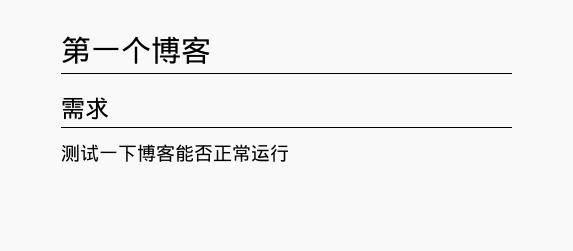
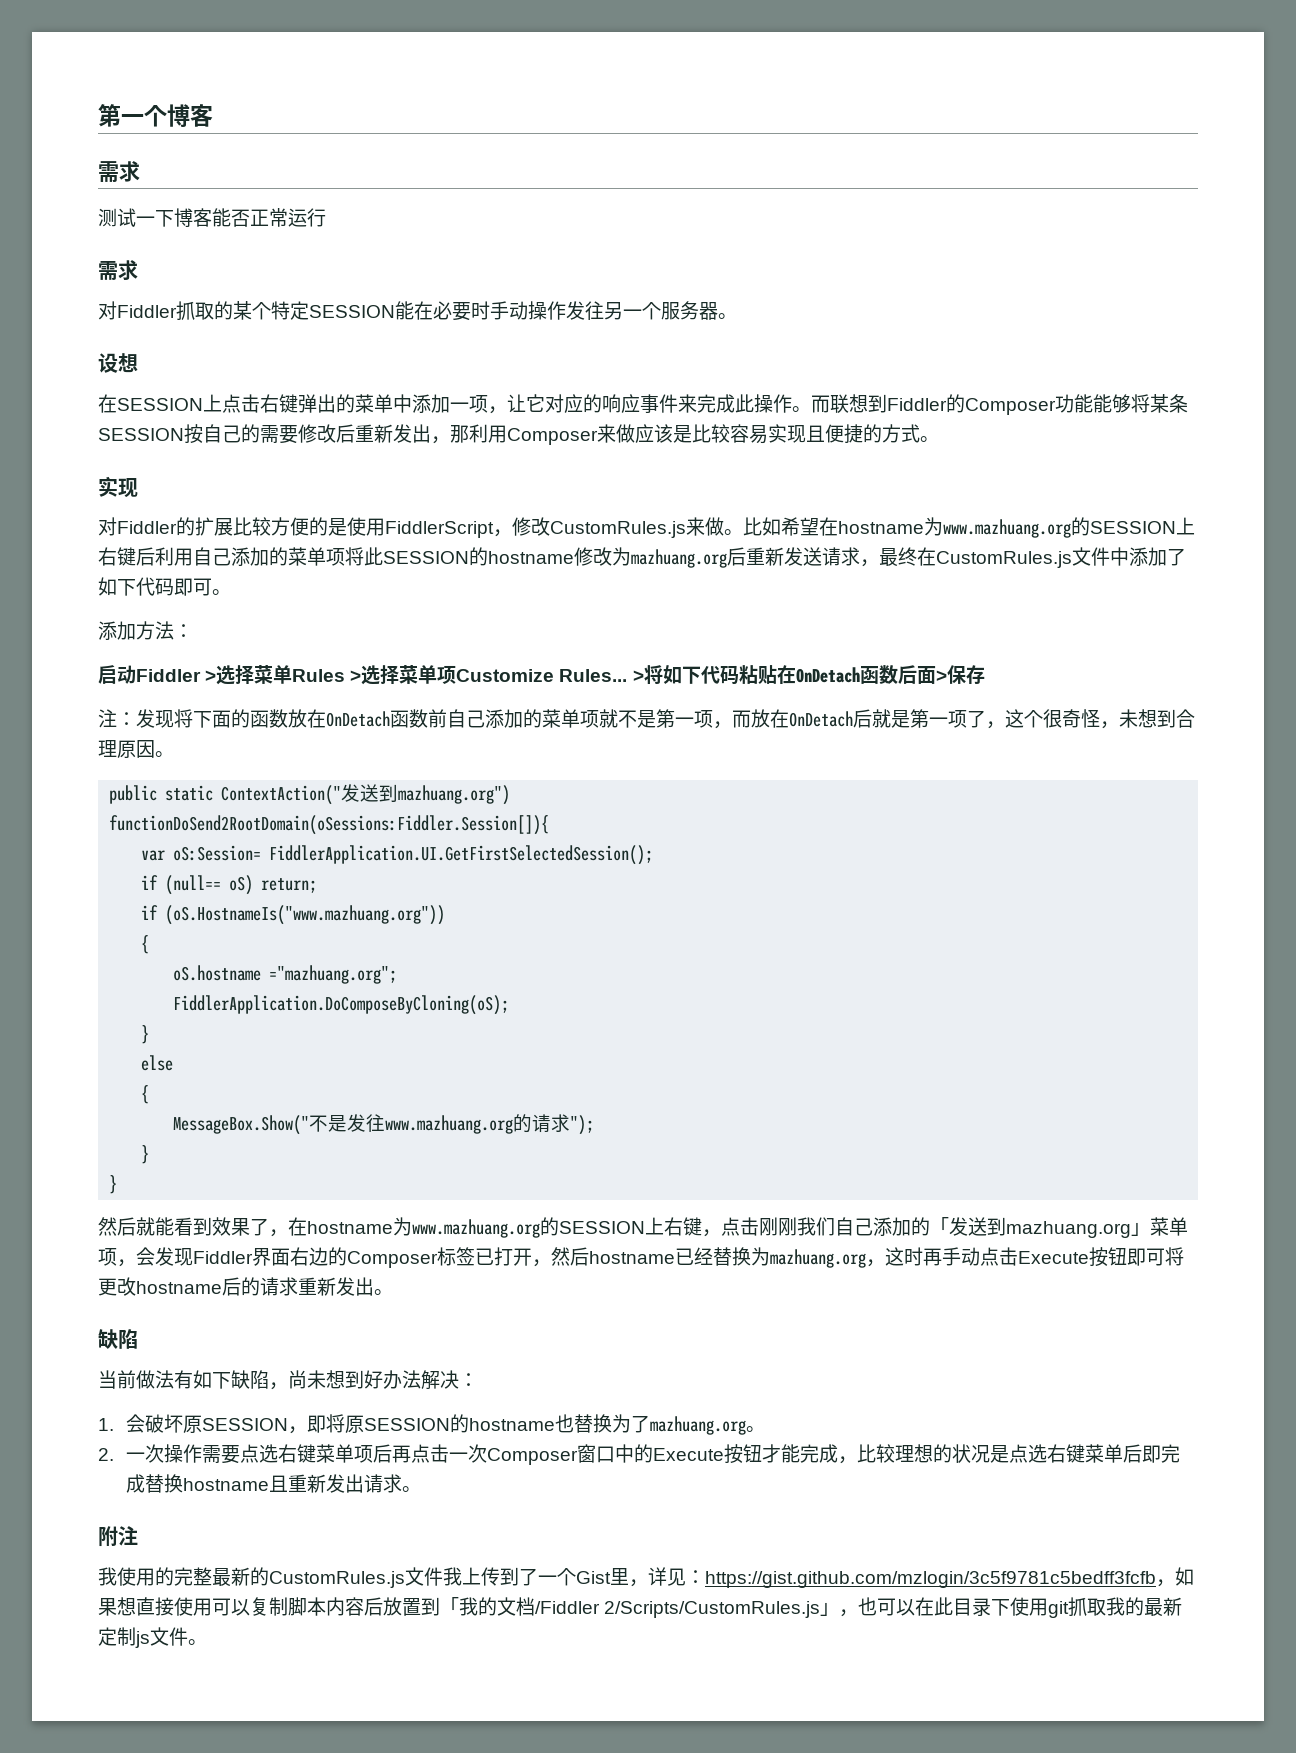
  测试一下博客能否正常运行
+ 需求
+ 对Fiddler抓取的某个特定SESSION能在必要时手动操作发往另一个服务器。
+ 设想
+ 在SESSION上点击右键弹出的菜单中添加一项，让它对应的响应事件来完成此操作。而联想到Fiddler的Composer功能能够将某条SESSION按自己的需要修改后重新发出，那利用Composer来做应该是比较容易实现且便捷的方式。
+ 实现
+ 对Fiddler的扩展比较方便的是使用FiddlerScript，修改CustomRules.js来做。比如希望在hostname为www.mazhuang.org的SESSION上右键后利用自己添加的菜单项将此SESSION的hostname修改为mazhuang.org后重新发送请求，最终在CustomRules.js文件中添加了如下代码即可。
+ 添加方法：
+ 启动Fiddler >选择菜单Rules >选择菜单项Customize Rules... >将如下代码粘贴在OnDetach函数后面>保存
+ 注：发现将下面的函数放在OnDetach函数前自己添加的菜单项就不是第一项，而放在OnDetach后就是第一项了，这个很奇怪，未想到合理原因。
+ public static ContextAction("发送到mazhuang.org")
+ functionDoSend2RootDomain(oSessions:Fiddler.Session[]){
+ var oS:Session= FiddlerApplication.UI.GetFirstSelectedSession();
+ if (null== oS) return;
+ if (oS.HostnameIs("www.mazhuang.org"))
+ {
+ oS.hostname ="mazhuang.org";
+ FiddlerApplication.DoComposeByCloning(oS);
+ }
+ else
+ {
+ MessageBox.Show("不是发往www.mazhuang.org的请求");
+ }
+ }
+ 然后就能看到效果了，在hostname为www.mazhuang.org的SESSION上右键，点击刚刚我们自己添加的「发送到mazhuang.org」菜单项，会发现Fiddler界面右边的Composer标签已打开，然后hostname已经替换为mazhuang.org，这时再手动点击Execute按钮即可将更改hostname后的请求重新发出。
+ 缺陷
+ 当前做法有如下缺陷，尚未想到好办法解决：
+ 1.会破坏原SESSION，即将原SESSION的hostname也替换为了mazhuang.org。
+ 2.一次操作需要点选右键菜单项后再点击一次Composer窗口中的Execute按钮才能完成，比较理想的状况是点选右键菜单后即完成替换hostname且重新发出请求。
+ 附注
+ 我使用的完整最新的CustomRules.js文件我上传到了一个Gist里，详见：https://gist.github.com/mzlogin/3c5f9781c5bedff3fcfb，如果想直接使用可以复制脚本内容后放置到「我的文档/Fiddler 2/Scripts/CustomRules.js」，也可以在此目录下使用git抓取我的最新定制js文件。

